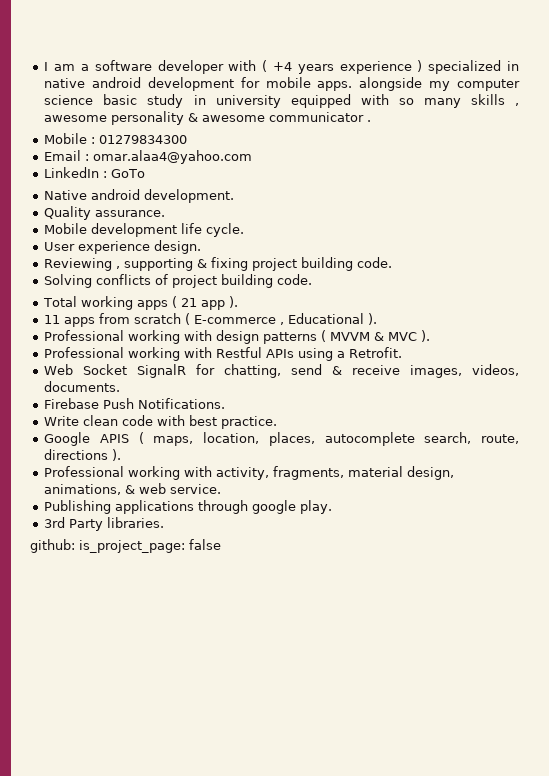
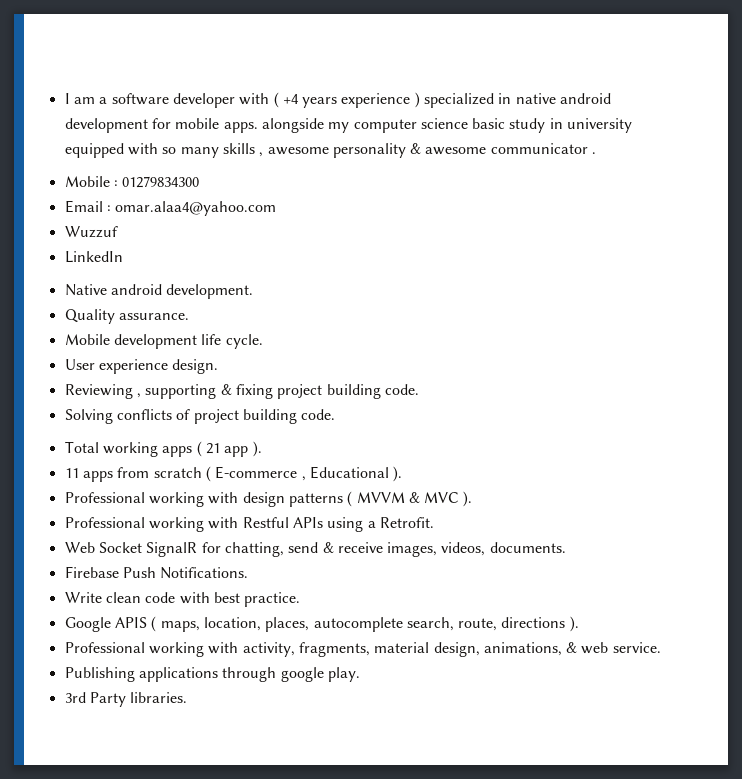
+ Wuzzuf
- LinkedIn : GoTo
+ LinkedIn
- github: is_project_page: false

